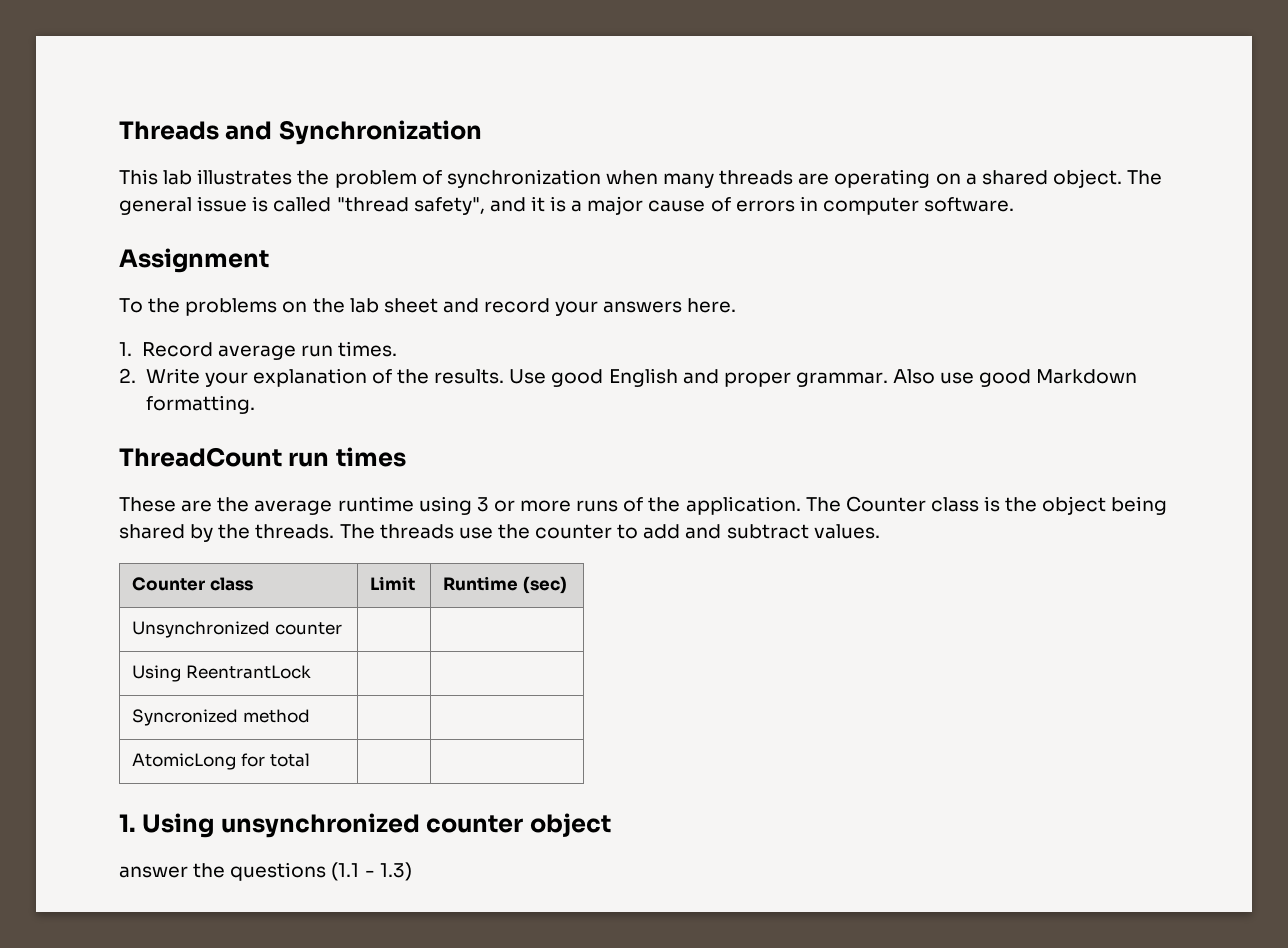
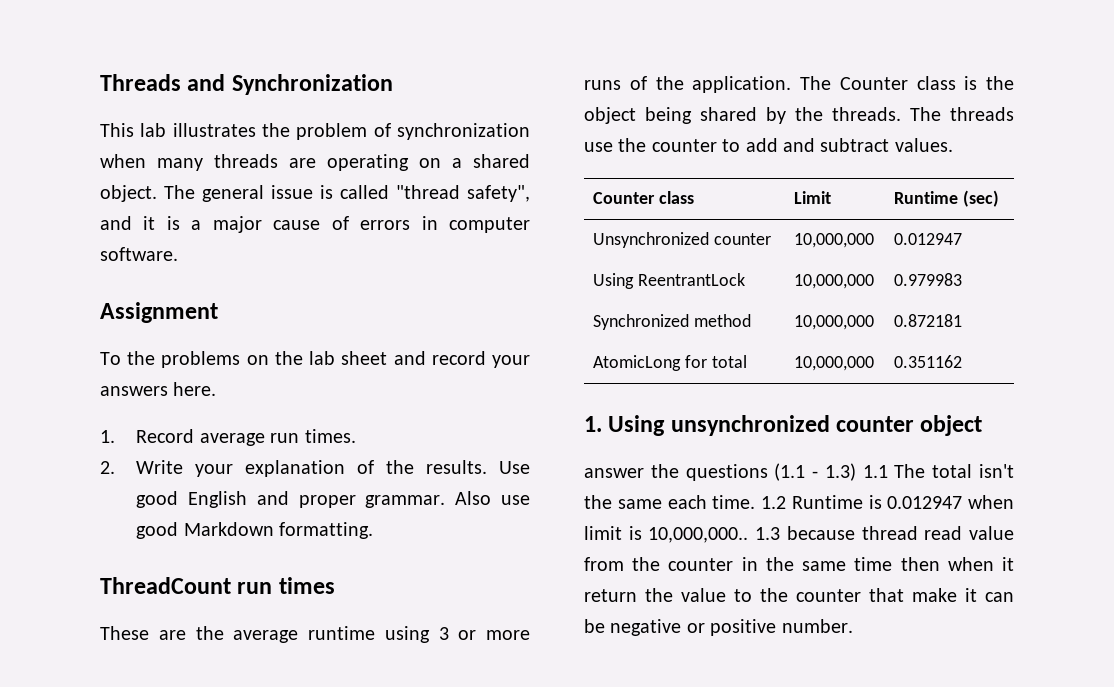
- Unsynchronized counter | |
+ Unsynchronized counter | 10,000,000 | 0.012947
- Using ReentrantLock | |
- Syncronized method | |
+ Using ReentrantLock | 10,000,000 | 0.979983
+ Synchronized method | 10,000,000 | 0.872181
- AtomicLong for total | |
+ AtomicLong for total | 10,000,000 | 0.351162
- answer the questions (1.1 - 1.3)
+ answer the questions (1.1 - 1.3) 1.1 The total isn't the same each time. 1.2 Runtime is 0.012947 when limit is 10,000,000.. 1.3 because thread read value from the counter in the same time then when it return the value to the counter that make it can be negative or positive number.

